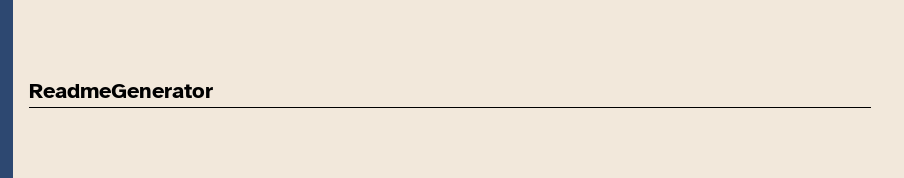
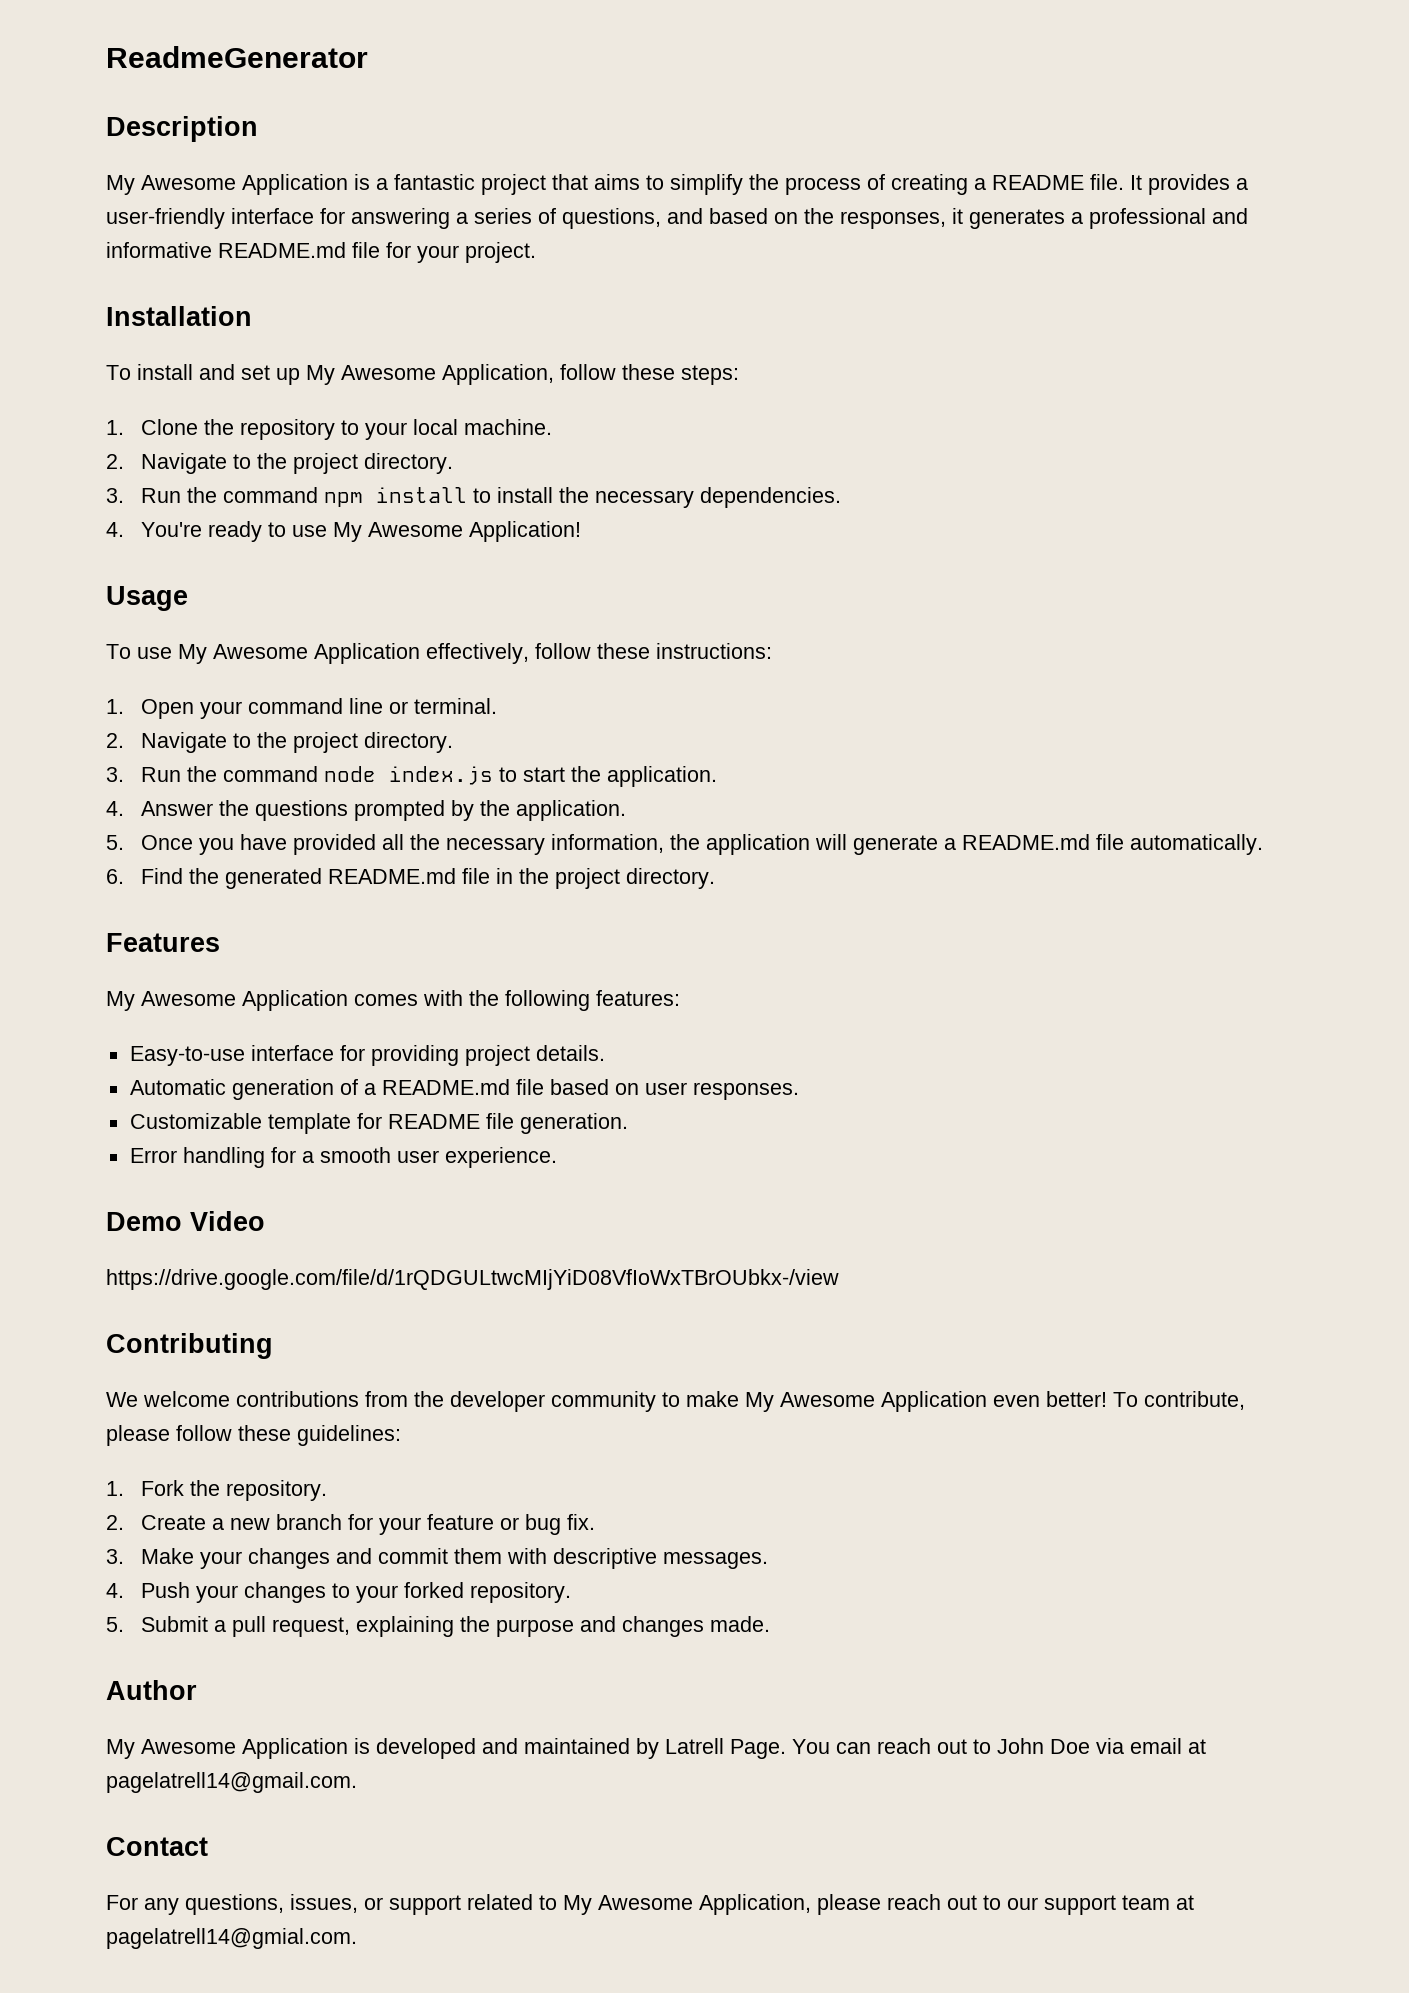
+ Description
+ My Awesome Application is a fantastic project that aims to simplify the process of creating a README file. It provides a user-friendly interface for answering a series of questions, and based on the responses, it generates a professional and informative README.md file for your project.
+ Installation
+ To install and set up My Awesome Application, follow these steps:
+ 1. Clone the repository to your local machine.
+ 2. Navigate to the project directory.
+ 3. Run the command npm install to install the necessary dependencies.
+ 4. You're ready to use My Awesome Application!
+ Usage
+ To use My Awesome Application effectively, follow these instructions:
+ 1. Open your command line or terminal.
+ 2. Navigate to the project directory.
+ 3. Run the command node index.js to start the application.
+ 4. Answer the questions prompted by the application.
+ 5. Once you have provided all the necessary information, the application will generate a README.md file automatically.
+ 6. Find the generated README.md file in the project directory.
+ Features
+ My Awesome Application comes with the following features:
+ Easy-to-use interface for providing project details.
+ Automatic generation of a README.md file based on user responses.
+ Customizable template for README file generation.
+ Error handling for a smooth user experience.
+ Demo Video
+ https://drive.google.com/file/d/1rQDGULtwcMIjYiD08VfIoWxTBrOUbkx-/view
+ Contributing
+ We welcome contributions from the developer community to make My Awesome Application even better! To contribute, please follow these guidelines:
+ 1. Fork the repository.
+ 2. Create a new branch for your feature or bug fix.
+ 3. Make your changes and commit them with descriptive messages.
+ 4. Push your changes to your forked repository.
+ 5. Submit a pull request, explaining the purpose and changes made.
+ Author
+ My Awesome Application is developed and maintained by Latrell Page. You can reach out to John Doe via email at pagelatrell14@gmail.com.
+ Contact
+ For any questions, issues, or support related to My Awesome Application, please reach out to our support team at pagelatrell14@gmial.com.

